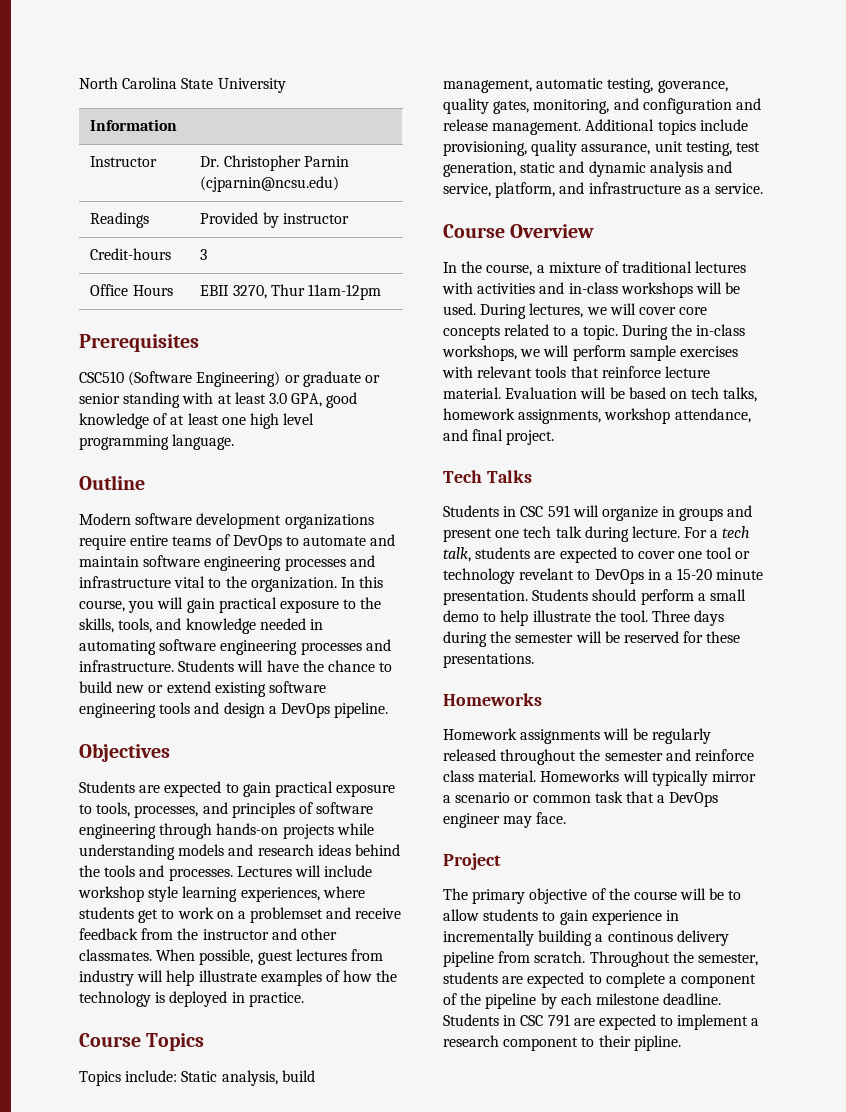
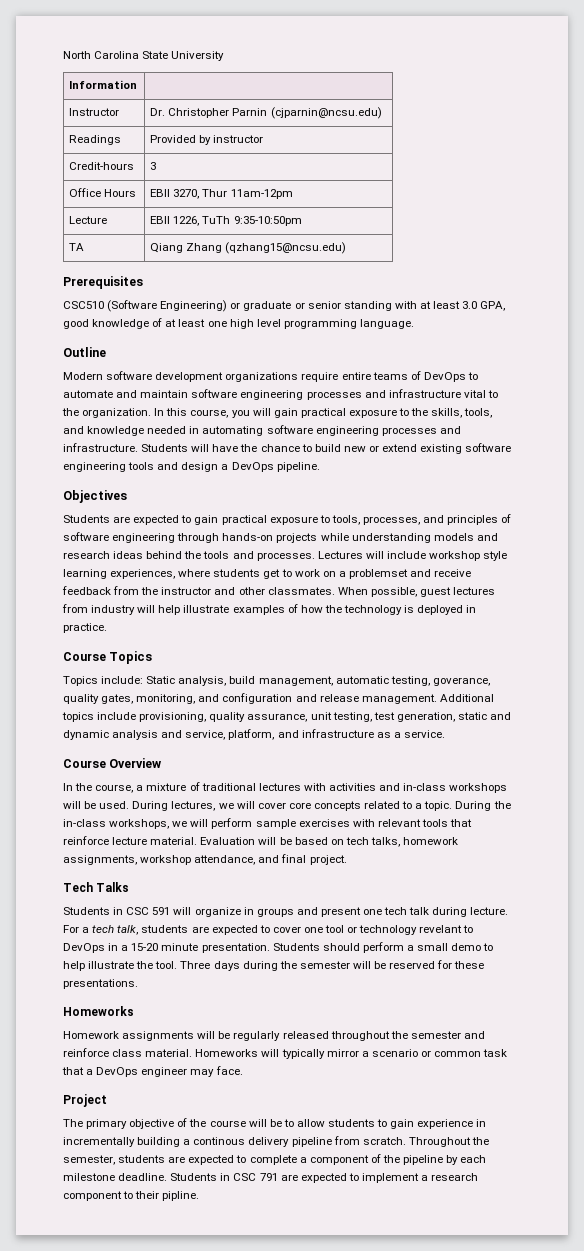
+ Lecture | EBII 1226, TuTh 9:35-10:50pm
+ TA | Qiang Zhang (qzhang15@ncsu.edu)

